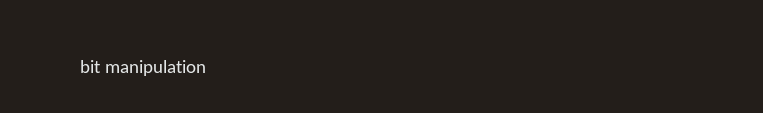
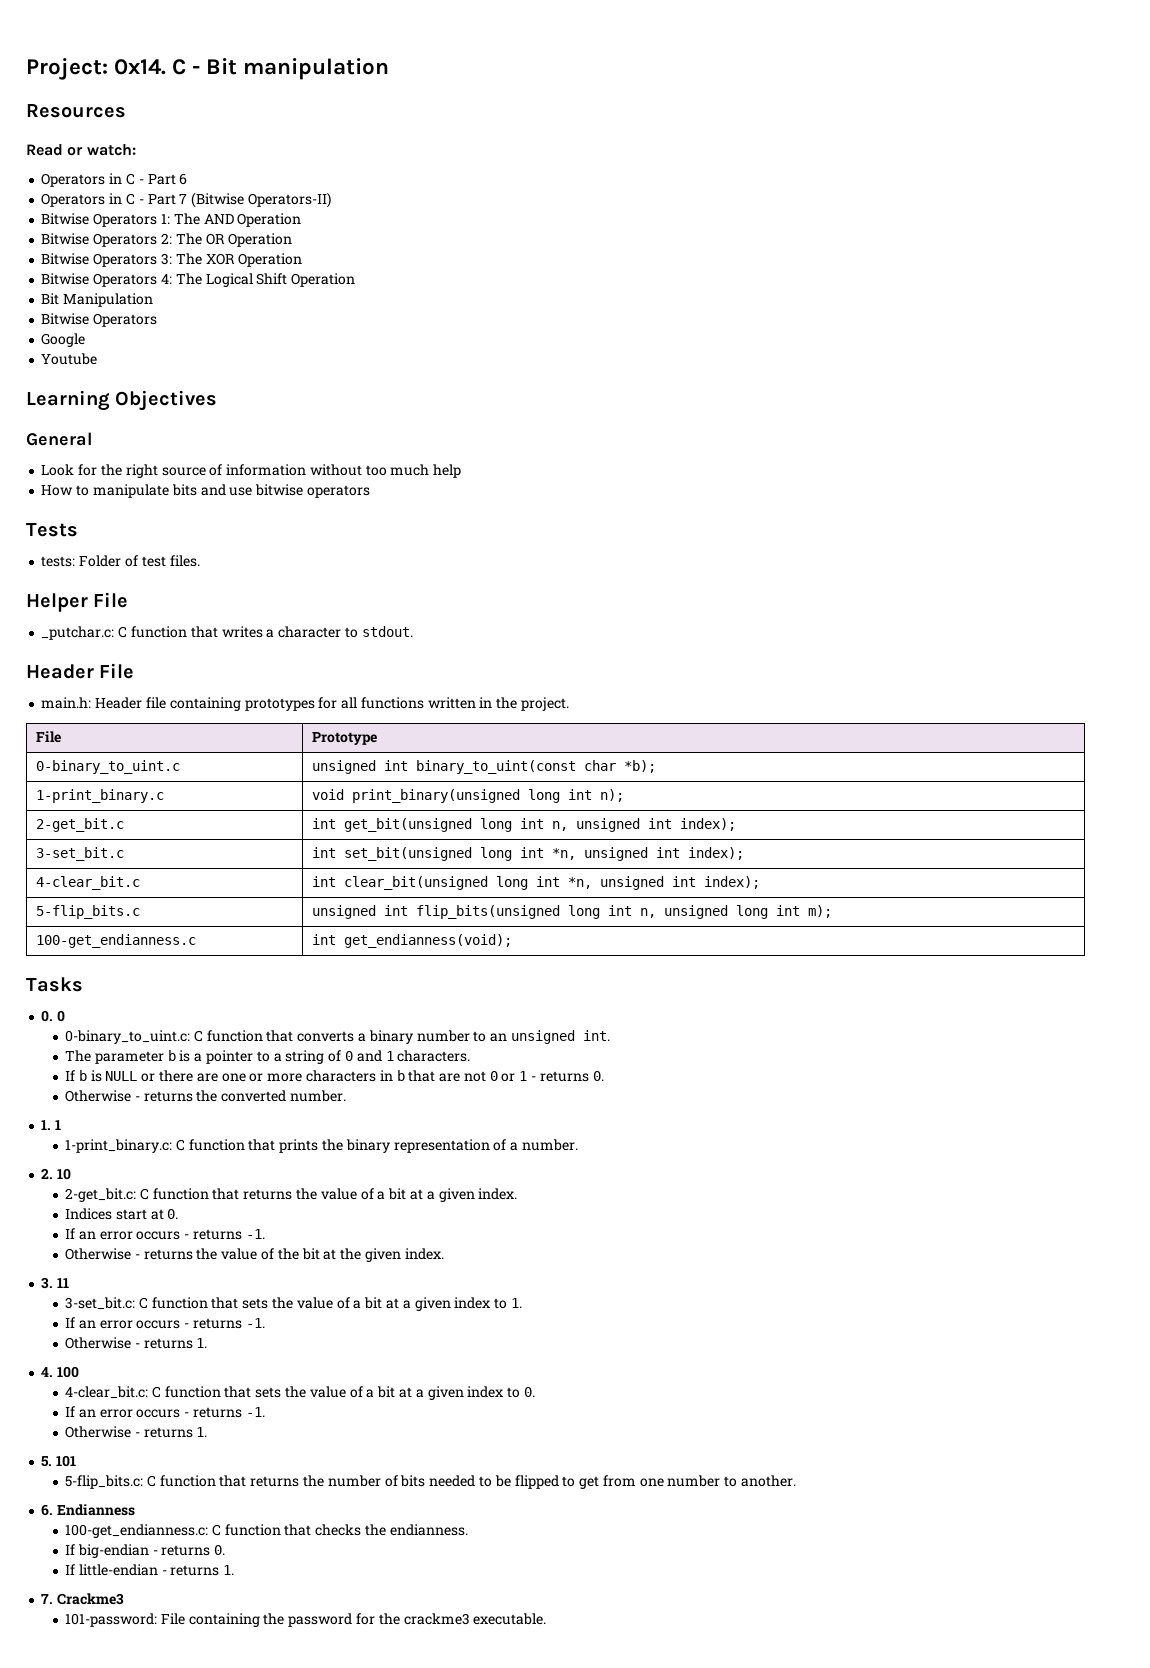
- bit manipulation
+ Project: 0x14. C - Bit manipulation
+ Resources
+ Read or watch:
+ Operators in C - Part 6
+ Operators in C - Part 7 (Bitwise Operators-II)
+ Bitwise Operators 1: The AND Operation
+ Bitwise Operators 2: The OR Operation
+ Bitwise Operators 3: The XOR Operation
+ Bitwise Operators 4: The Logical Shift Operation
+ Bit Manipulation
+ Bitwise Operators
+ Google
+ Youtube
+ Learning Objectives
+ General
+ Look for the right source of information without too much help
+ How to manipulate bits and use bitwise operators
+ Tests
+ tests: Folder of test files.
+ Helper File
+ _putchar.c: C function that writes a character to stdout.
+ Header File
+ main.h: Header file containing prototypes for all functions written in the project.
+ File | Prototype
+ 0-binary_to_uint.c | unsigned int binary_to_uint(const char *b);
+ 1-print_binary.c | void print_binary(unsigned long int n);
+ 2-get_bit.c | int get_bit(unsigned long int n, unsigned int index);
+ 3-set_bit.c | int set_bit(unsigned long int *n, unsigned int index);
+ 4-clear_bit.c | int clear_bit(unsigned long int *n, unsigned int index);
+ 5-flip_bits.c | unsigned int flip_bits(unsigned long int n, unsigned long int m);
+ 100-get_endianness.c | int get_endianness(void);
+ Tasks
+ 0. 0
+ 0-binary_to_uint.c: C function that converts a binary number to an unsigned int.
+ The parameter b is a pointer to a string of 0 and 1 characters.
+ If b is NULL or there are one or more characters in b that are not 0 or 1 - returns 0.
+ Otherwise - returns the converted number.
+ 1. 1
+ 1-print_binary.c: C function that prints the binary representation of a number.
+ 2. 10
+ 2-get_bit.c: C function that returns the value of a bit at a given index.
+ Indices start at 0.
+ If an error occurs - returns -1.
+ Otherwise - returns the value of the bit at the given index.
+ 3. 11
+ 3-set_bit.c: C function that sets the value of a bit at a given index to 1.
+ If an error occurs - returns -1.
+ Otherwise - returns 1.
+ 4. 100
+ 4-clear_bit.c: C function that sets the value of a bit at a given index to 0.
+ If an error occurs - returns -1.
+ Otherwise - returns 1.
+ 5. 101
+ 5-flip_bits.c: C function that returns the number of bits needed to be flipped to get from one number to another.
+ 6. Endianness
+ 100-get_endianness.c: C function that checks the endianness.
+ If big-endian - returns 0.
+ If little-endian - returns 1.
+ 7. Crackme3
+ 101-password: File containing the password for the crackme3 executable.

